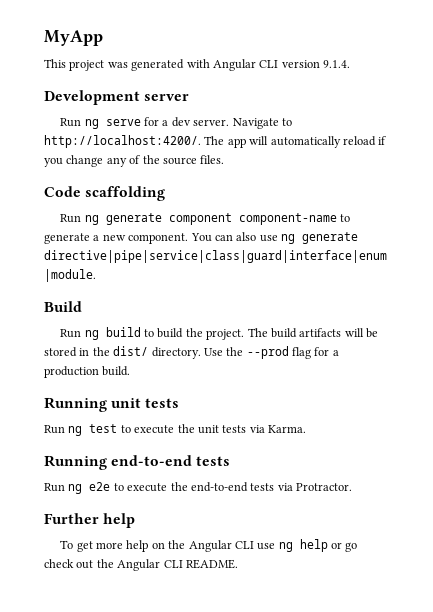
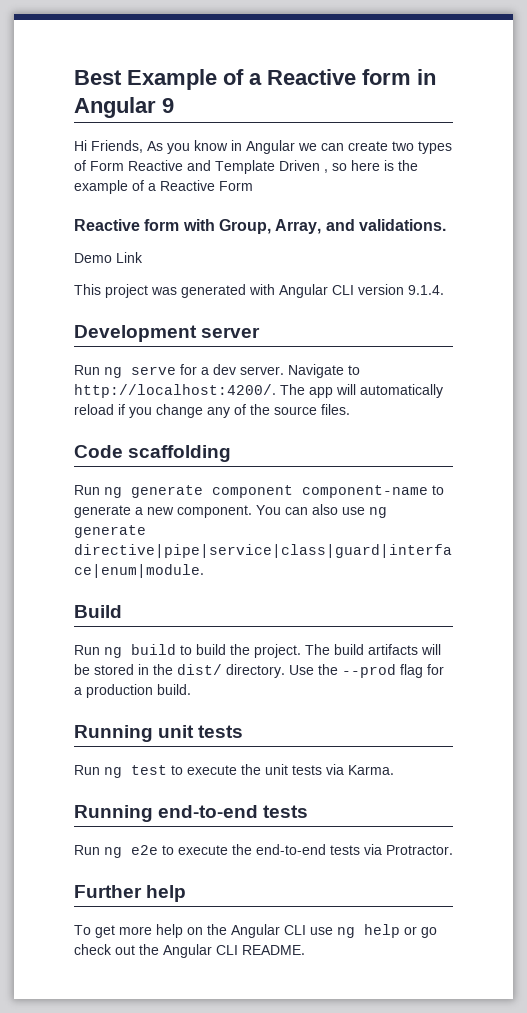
- MyApp
+ Best Example of a Reactive form in Angular 9
+ Hi Friends, As you know in Angular we can create two types of Form Reactive and Template Driven , so here is the example of a Reactive Form
+ Reactive form with Group, Array, and validations.
+ Demo Link

